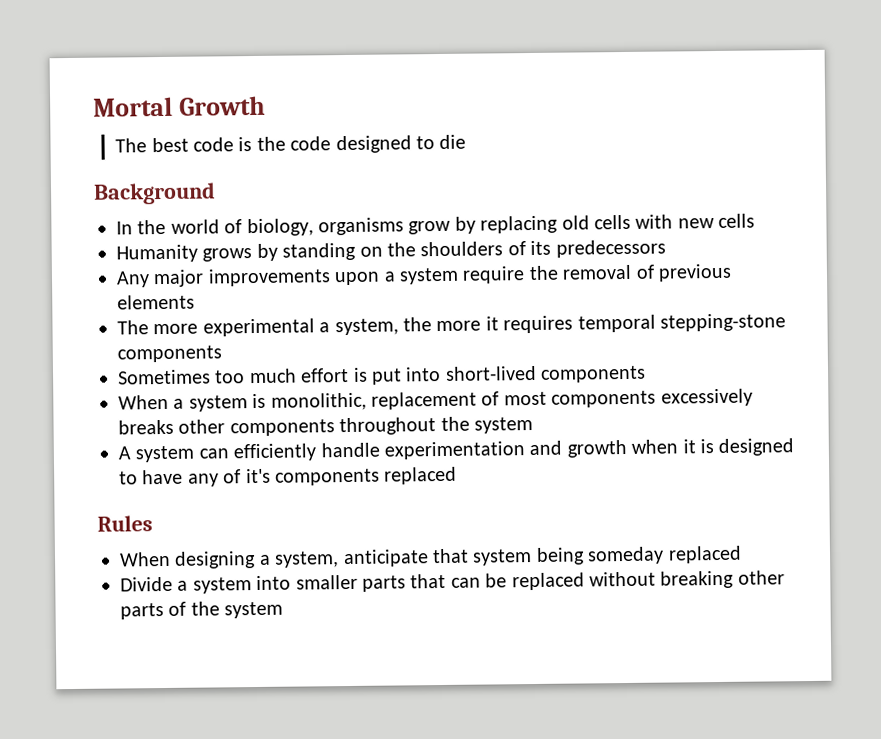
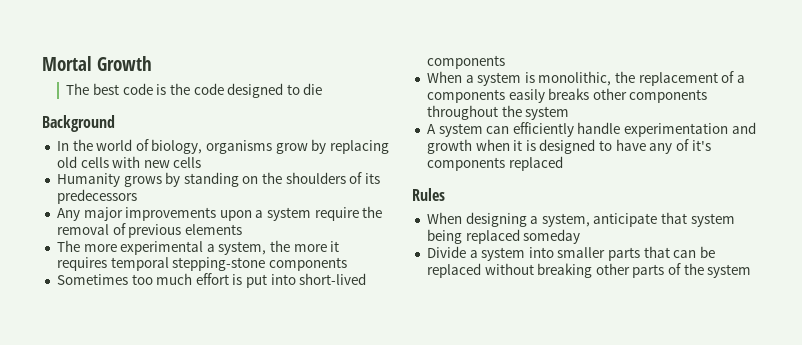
- When a system is monolithic, replacement of most components excessively breaks other components throughout the system
+ When a system is monolithic, the replacement of a components easily breaks other components throughout the system
- When designing a system, anticipate that system being someday replaced
+ When designing a system, anticipate that system being replaced someday

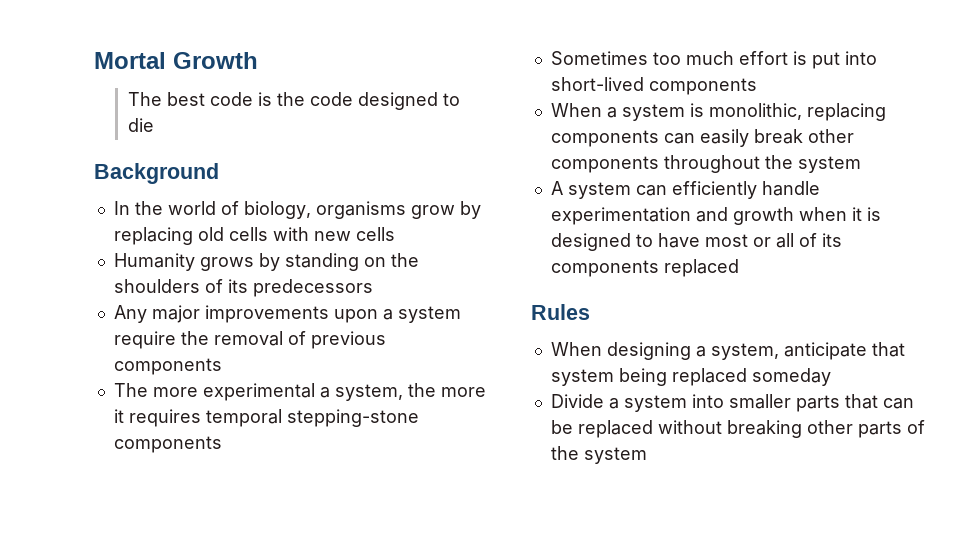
- Any major improvements upon a system require the removal of previous elements
+ Any major improvements upon a system require the removal of previous components
- When a system is monolithic, the replacement of a components easily breaks other components throughout the system
+ When a system is monolithic, replacing components can easily break other components throughout the system
- A system can efficiently handle experimentation and growth when it is designed to have any of it's components replaced
+ A system can efficiently handle experimentation and growth when it is designed to have most or all of its components replaced

